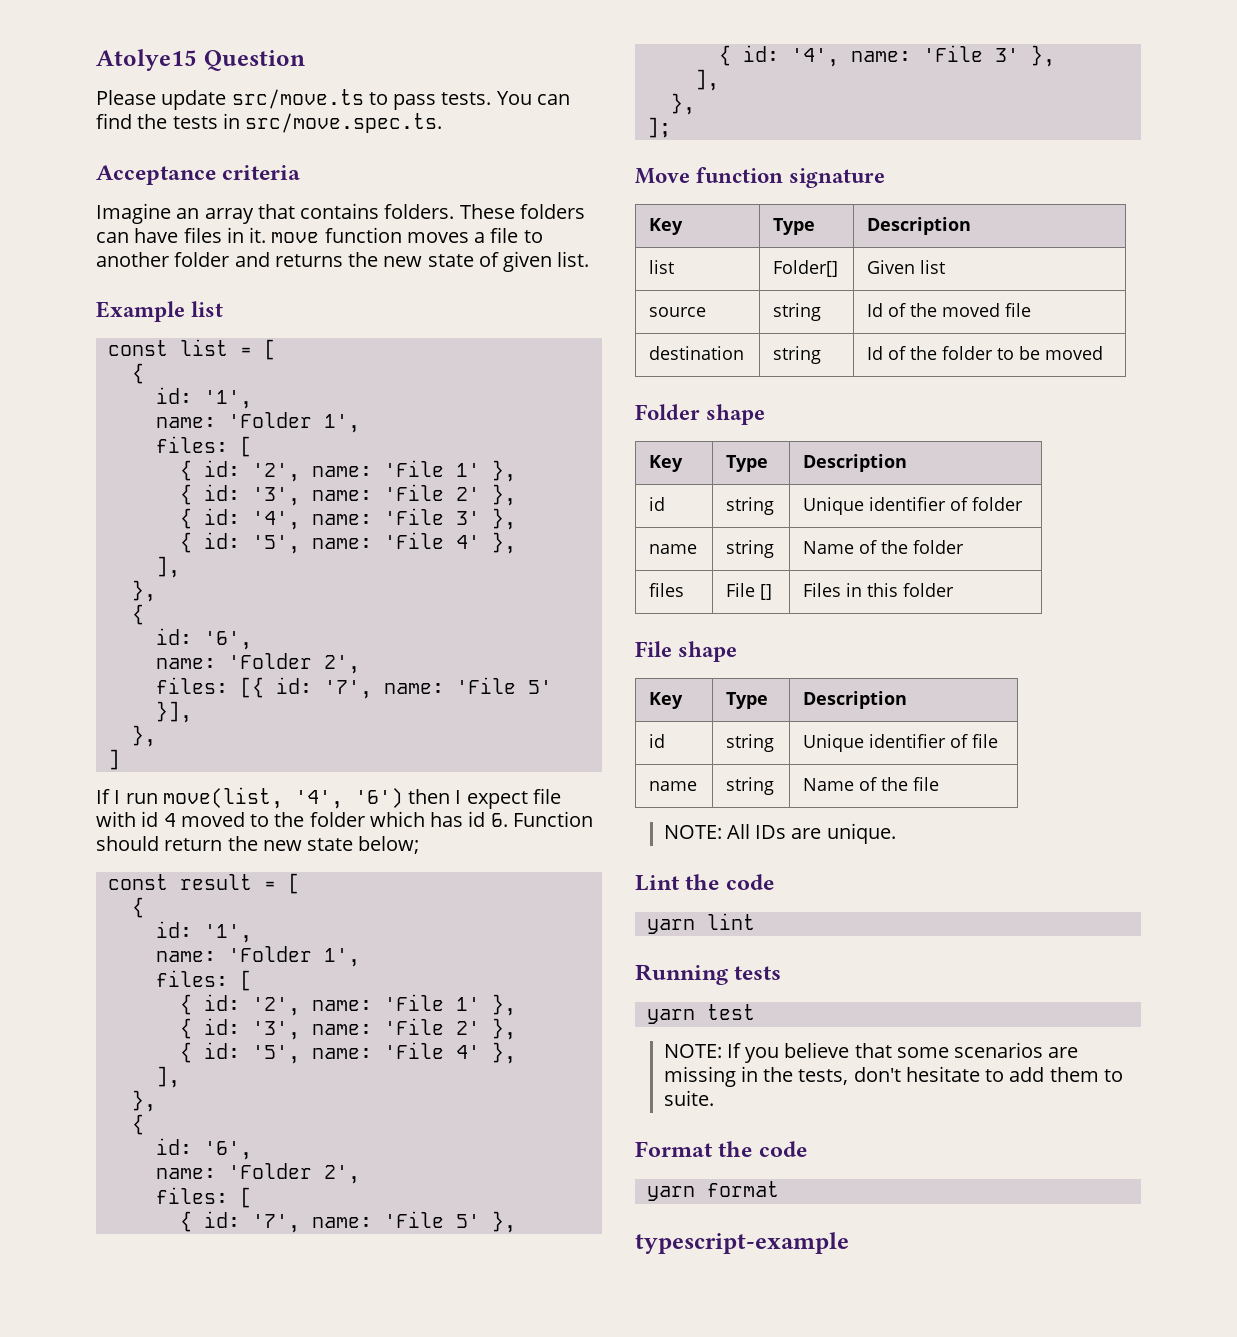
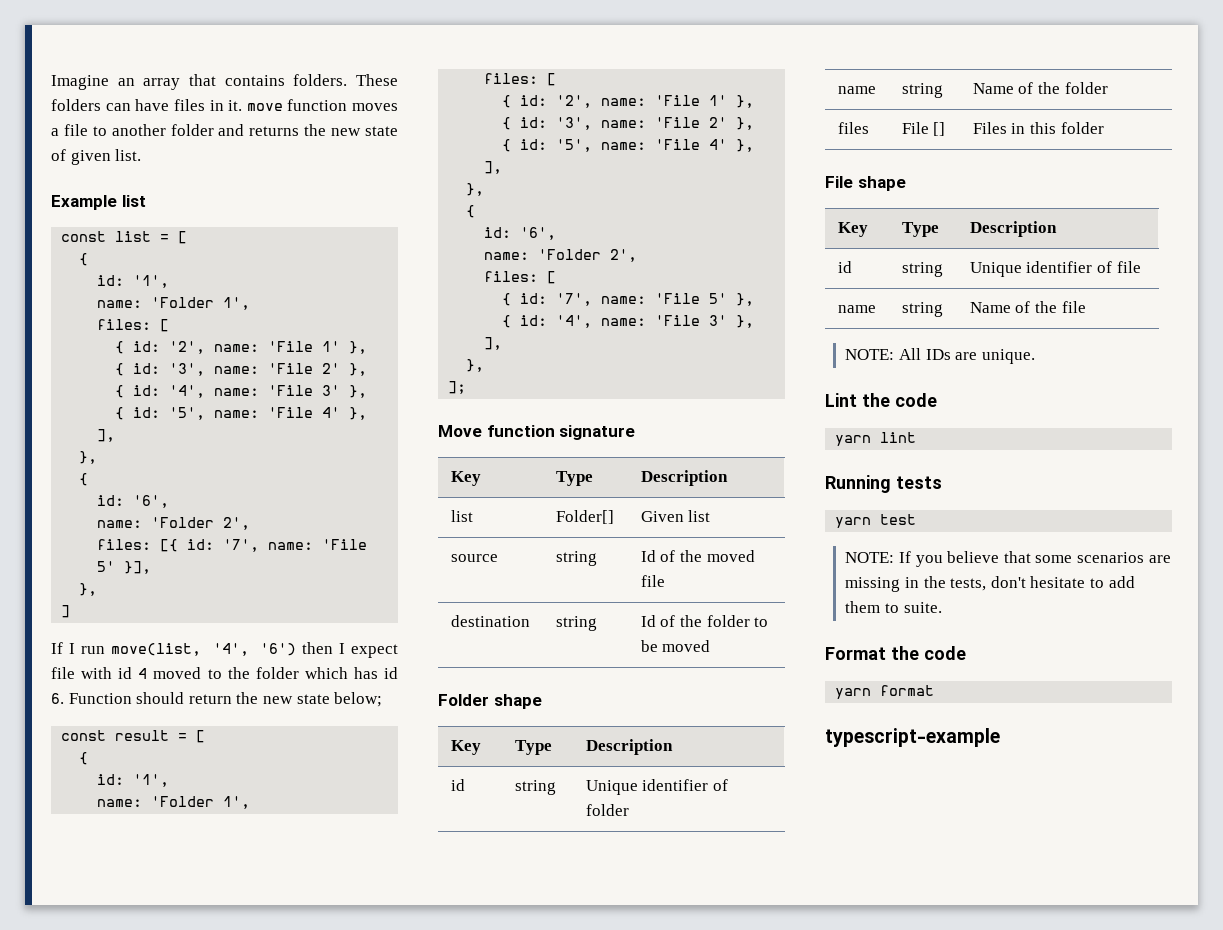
- Atolye15 Question
- Please update src/move.ts to pass tests. You can find the tests in src/move.spec.ts.
- Acceptance criteria

